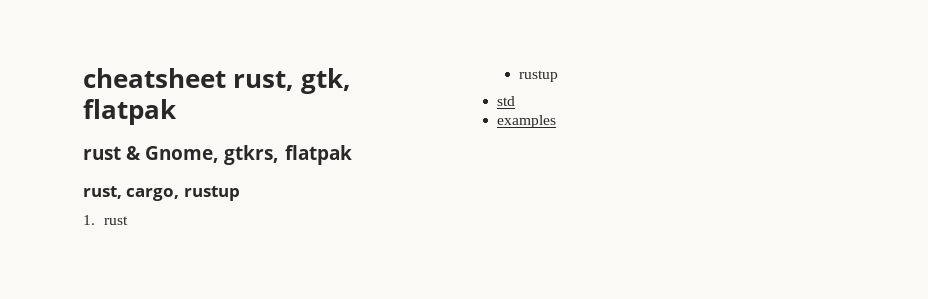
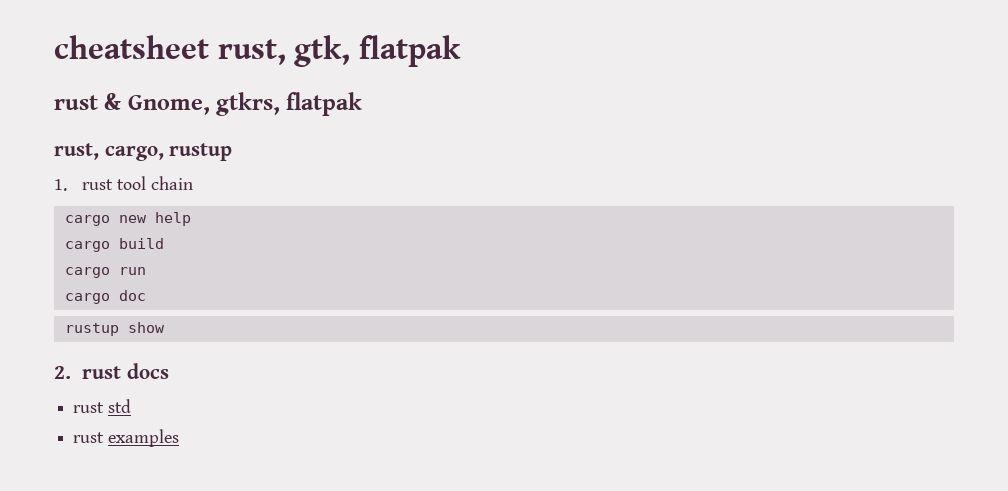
- 1. rust
- rustup
- std
+ 1. rust tool chain
+ cargo new help
+ cargo build
+ cargo run
+ cargo doc
+ rustup show
+ 2. rust docs
+ rust std
- examples
+ rust examples

